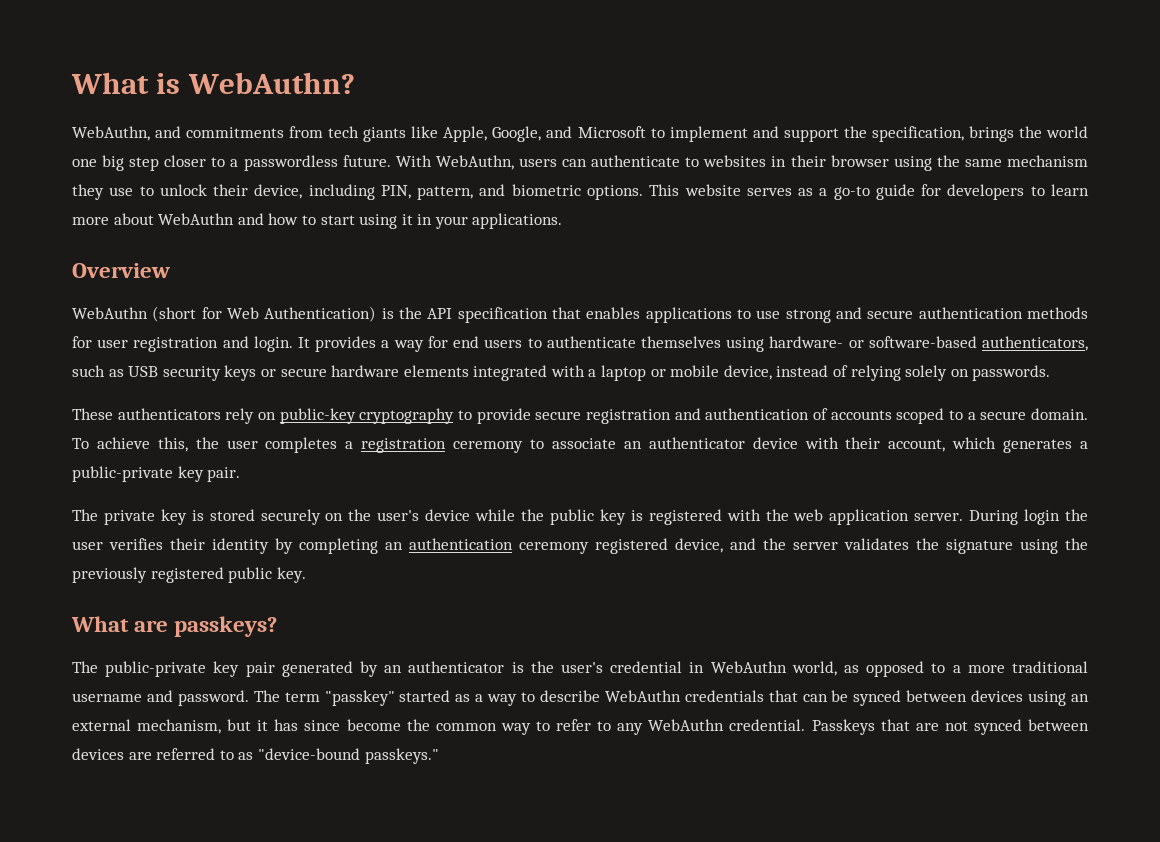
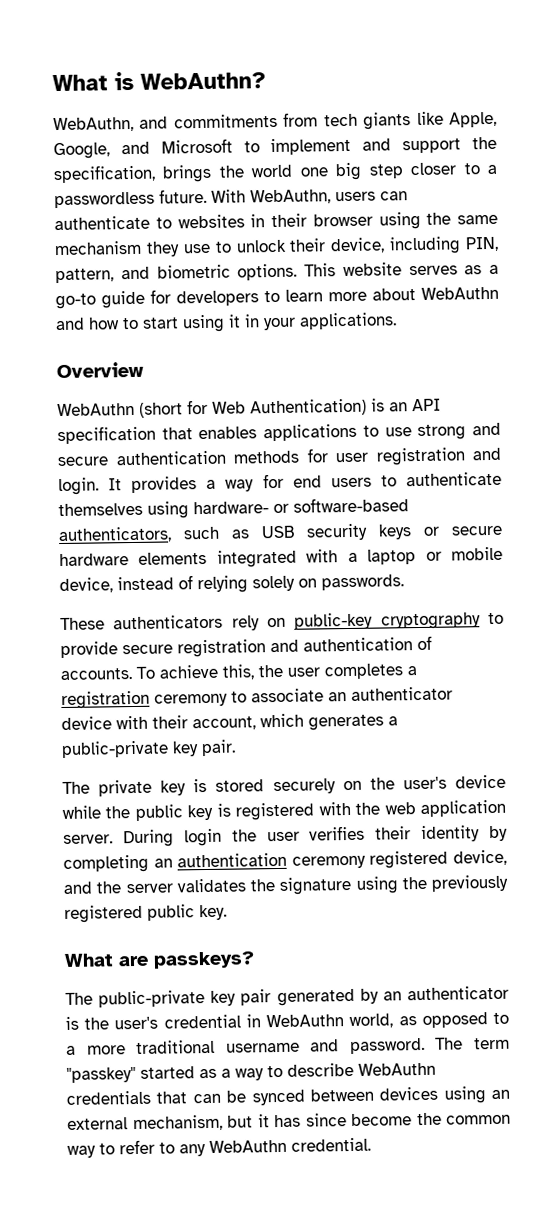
- WebAuthn (short for Web Authentication) is the API specification that enables applications to use strong and secure authentication methods for user registration and login.
+ WebAuthn (short for Web Authentication) is an API specification that enables applications to use strong and secure authentication methods for user registration and login.
- These authenticators rely on public-key cryptography to provide secure registration and authentication of accounts scoped to a secure domain.
+ These authenticators rely on public-key cryptography to provide secure registration and authentication of accounts.
- Passkeys that are not synced between devices are referred to as "device-bound passkeys."

